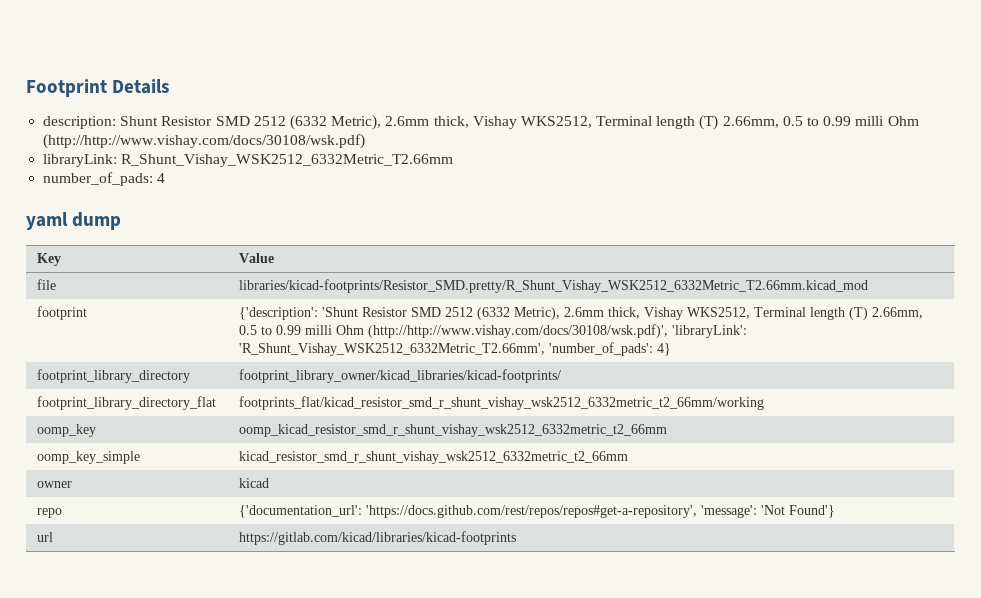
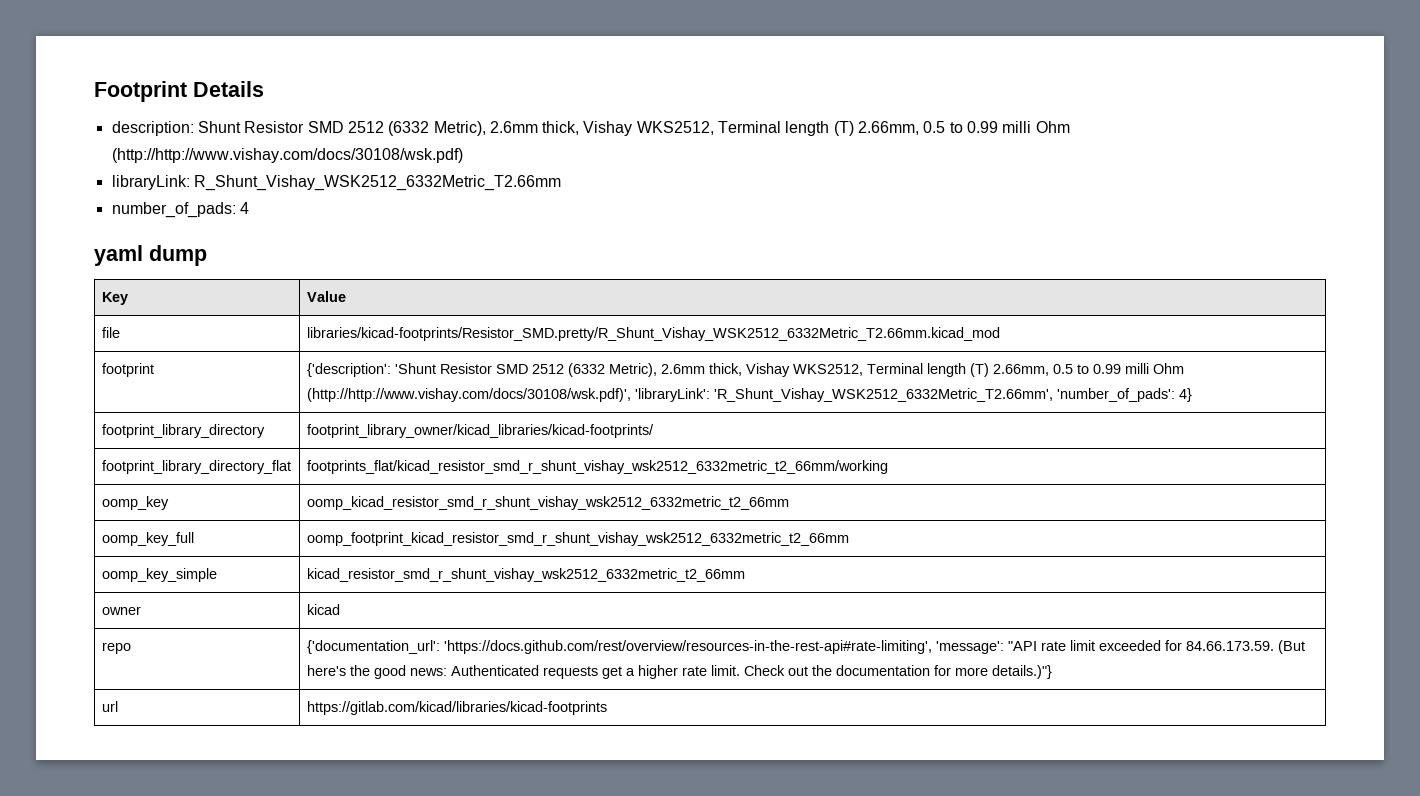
+ oomp_key_full | oomp_footprint_kicad_resistor_smd_r_shunt_vishay_wsk2512_6332metric_t2_66mm
- repo | {'documentation_url': 'https://docs.github.com/rest/repos/repos#get-a-repository', 'message': 'Not Found'}
+ repo | {'documentation_url': 'https://docs.github.com/rest/overview/resources-in-the-rest-api#rate-limiting', 'message': "API rate limit exceeded for 84.66.173.59. (But here's the good news: Authenticated requests get a higher rate limit. Check out the documentation for more details.)"}

